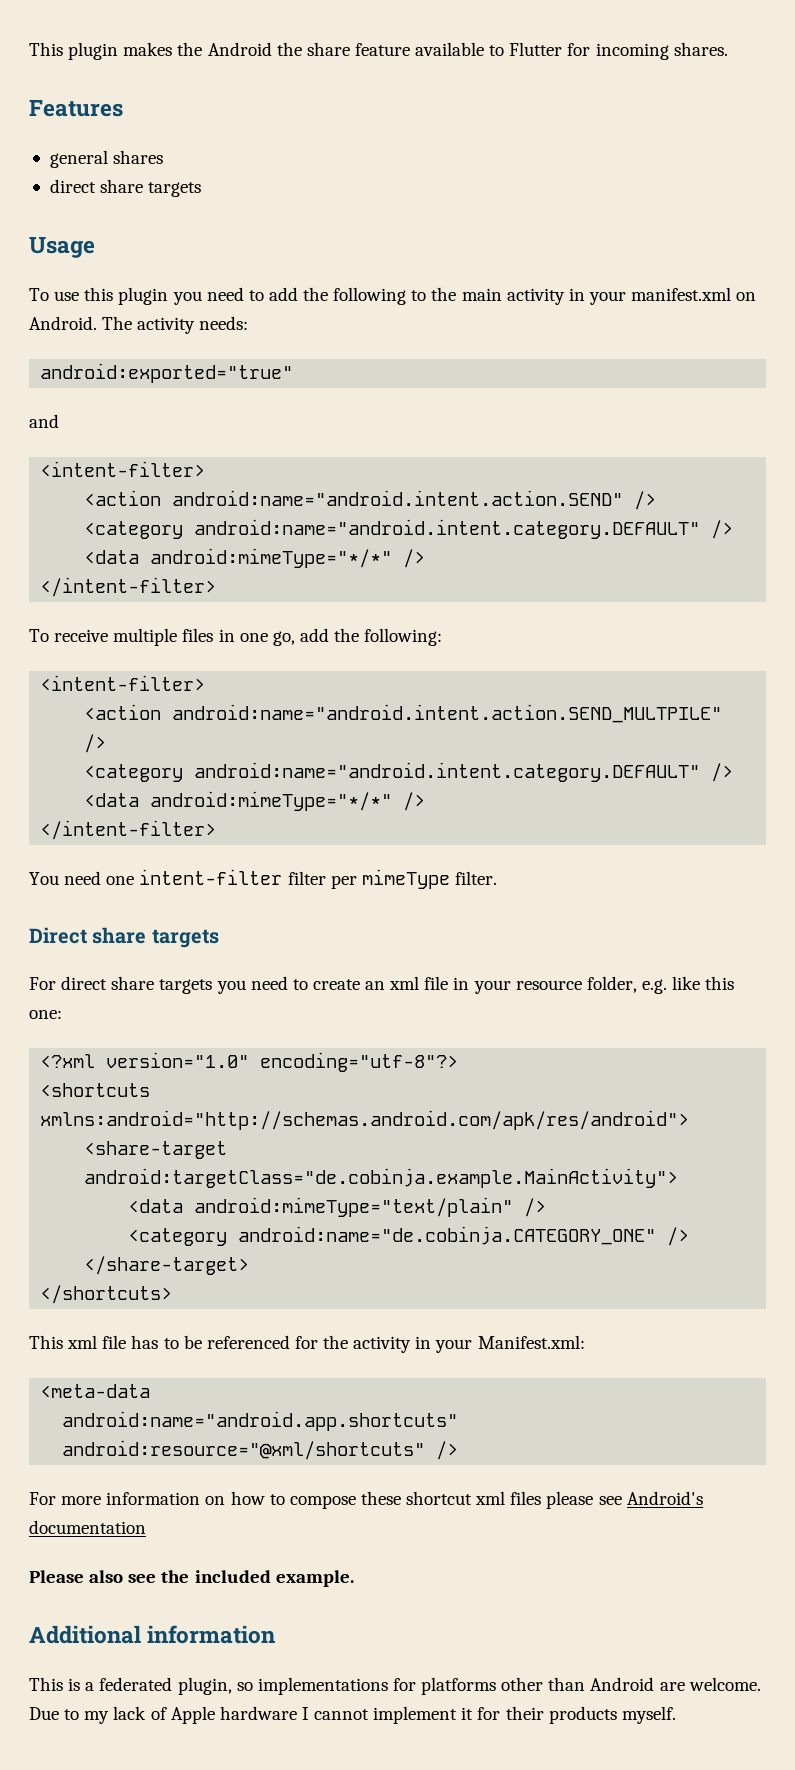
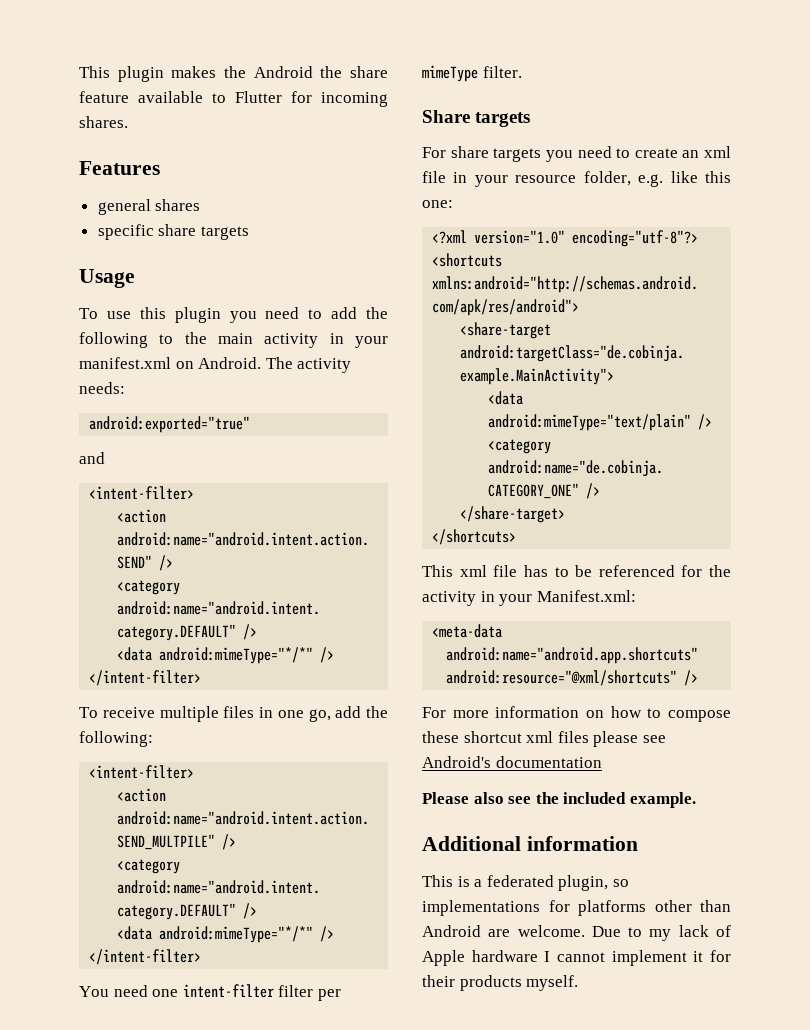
  general shares
- direct share targets
+ specific share targets
- Direct share targets
+ Share targets
- For direct share targets you need to create an xml file in your resource folder, e.g. like this one:
+ For share targets you need to create an xml file in your resource folder, e.g. like this one:

